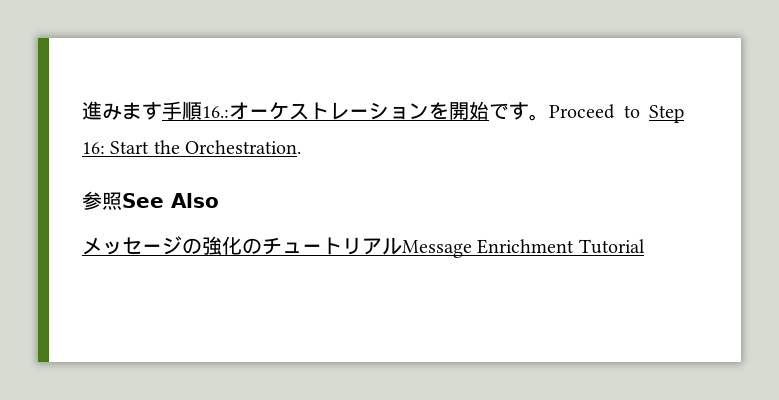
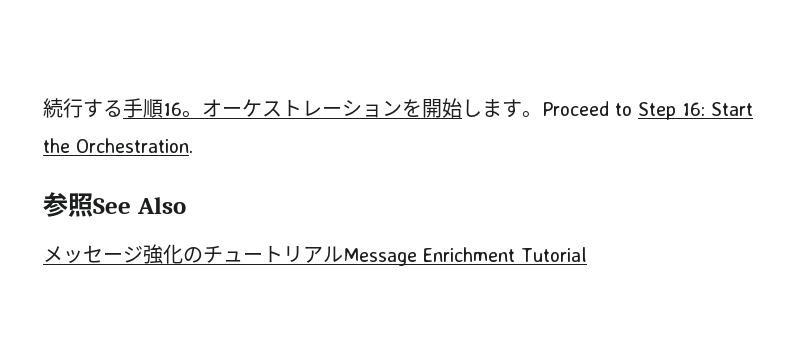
- 進みます手順16.:オーケストレーションを開始です。
+ 続行する手順16。オーケストレーションを開始します。
- メッセージの強化のチュートリアルMessage Enrichment Tutorial
+ メッセージ強化のチュートリアルMessage Enrichment Tutorial

